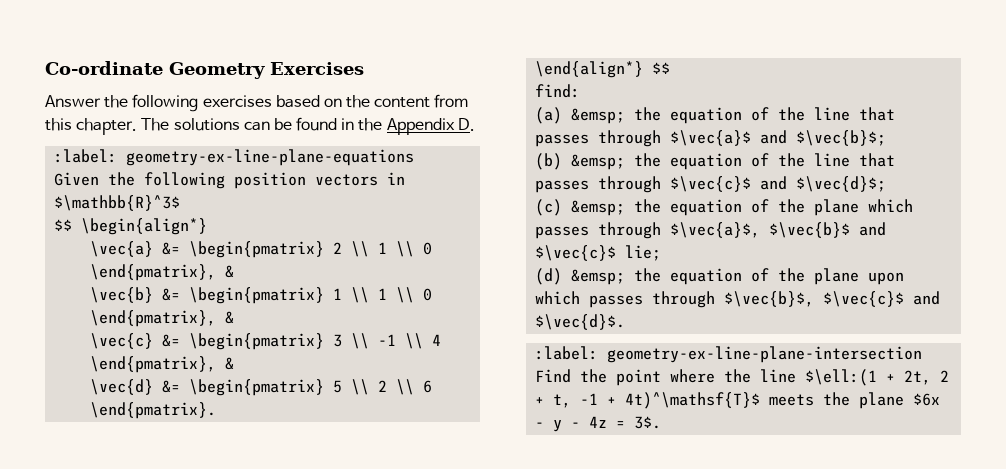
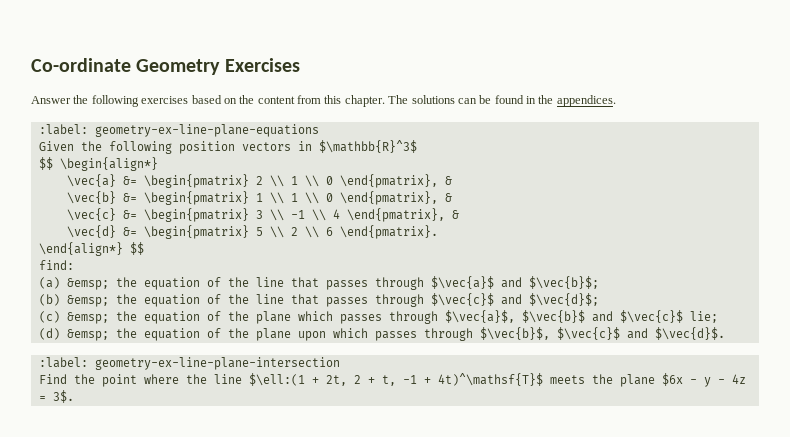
- The solutions can be found in the Appendix D.
+ The solutions can be found in the appendices.

